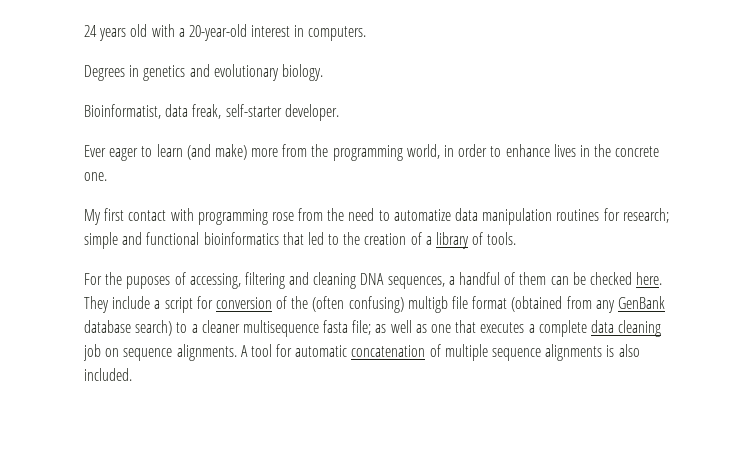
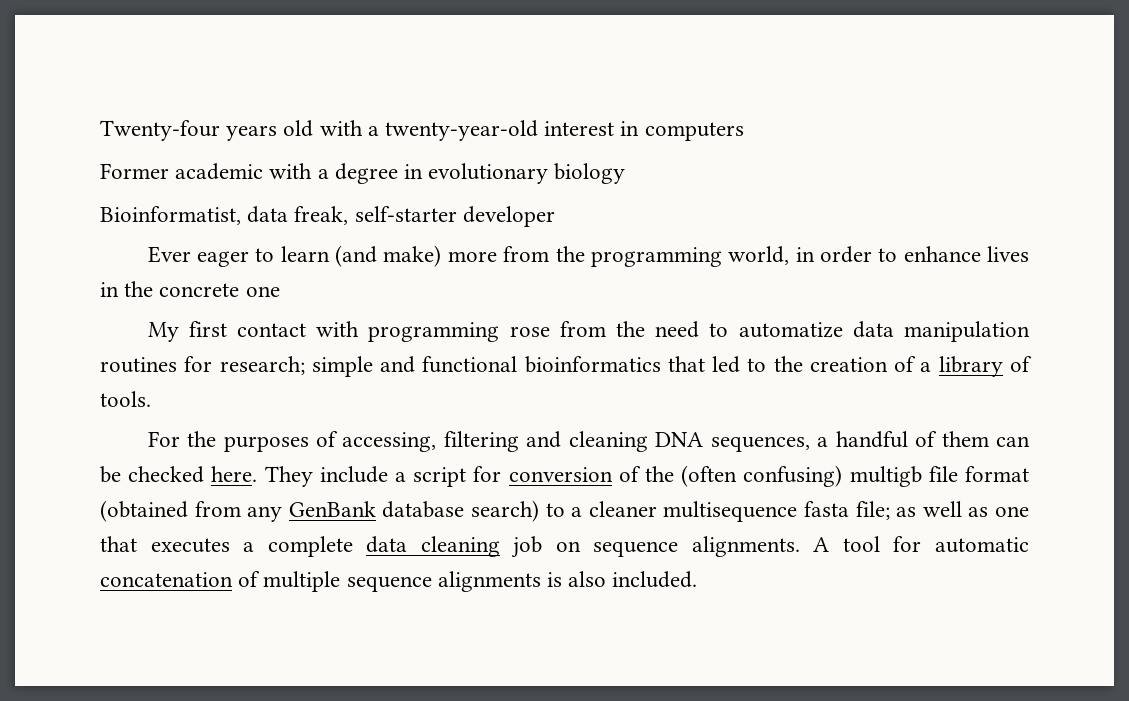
- 24 years old with a 20-year-old interest in computers.
- Degrees in genetics and evolutionary biology.
+ Twenty-four years old with a twenty-year-old interest in computers
+ Former academic with a degree in evolutionary biology
- Bioinformatist, data freak, self-starter developer.
+ Bioinformatist, data freak, self-starter developer
- Ever eager to learn (and make) more from the programming world, in order to enhance lives in the concrete one.
+ Ever eager to learn (and make) more from the programming world, in order to enhance lives in the concrete one
- For the puposes of accessing, filtering and cleaning DNA sequences, a handful of them can be checked here.
+ For the purposes of accessing, filtering and cleaning DNA sequences, a handful of them can be checked here.

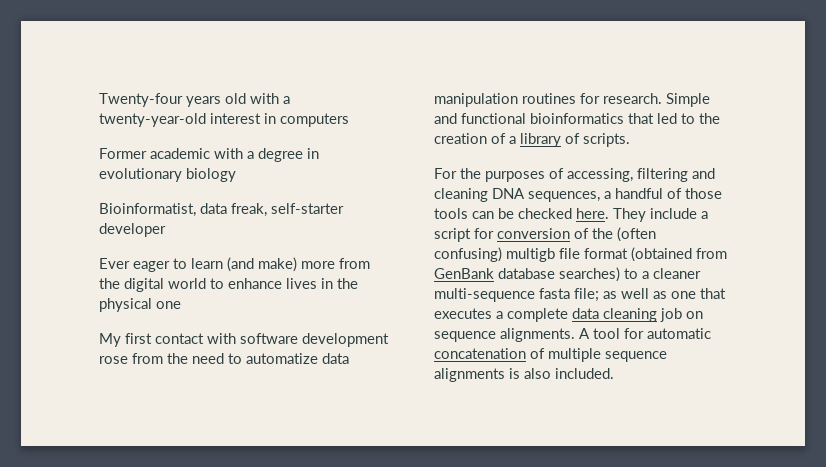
- Ever eager to learn (and make) more from the programming world, in order to enhance lives in the concrete one
+ Ever eager to learn (and make) more from the digital world to enhance lives in the physical one
- My first contact with programming rose from the need to automatize data manipulation routines for research; simple and functional bioinformatics that led to the creation of a library of tools.
+ My first contact with software development rose from the need to automatize data manipulation routines for research. Simple and functional bioinformatics that led to the creation of a library of scripts.
- For the purposes of accessing, filtering and cleaning DNA sequences, a handful of them can be checked here.
+ For the purposes of accessing, filtering and cleaning DNA sequences, a handful of those tools can be checked here.
- They include a script for conversion of the (often confusing) multigb file format (obtained from any GenBank database search) to a cleaner multisequence fasta file; as well as one that executes a complete data cleaning job on sequence alignments.
+ They include a script for conversion of the (often confusing) multigb file format (obtained from GenBank database searches) to a cleaner multi-sequence fasta file; as well as one that executes a complete data cleaning job on sequence alignments.

